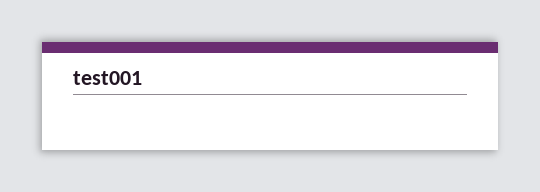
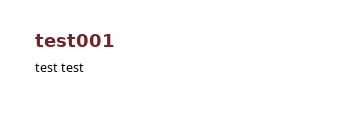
+ test test

